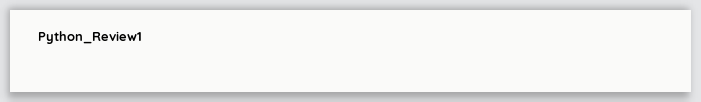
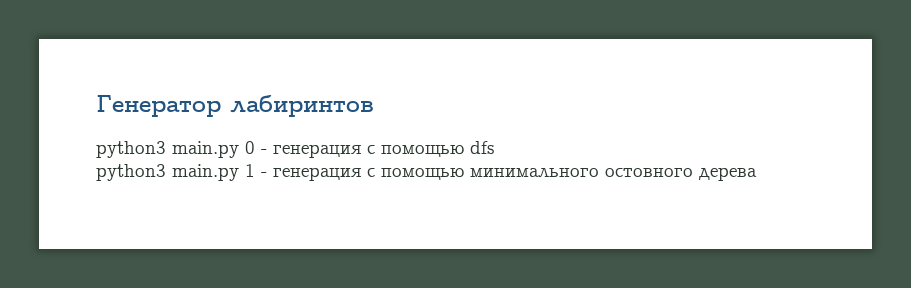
- Python_Review1
+ Генератор лабиринтов
+ python3 main.py 0 - генерация с помощью dfs
+ python3 main.py 1 - генерация с помощью минимального остовного дерева

